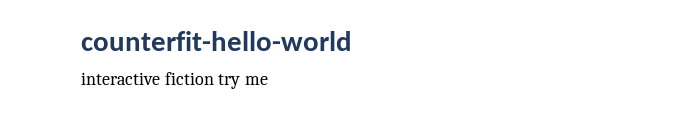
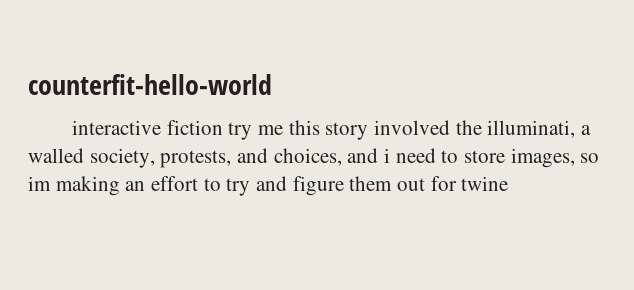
- interactive fiction try me
+ interactive fiction try me this story involved the illuminati, a walled society, protests, and choices, and i need to store images, so im making an effort to try and figure them out for twine

